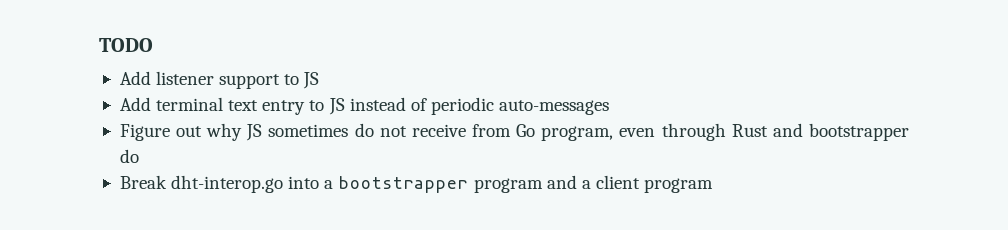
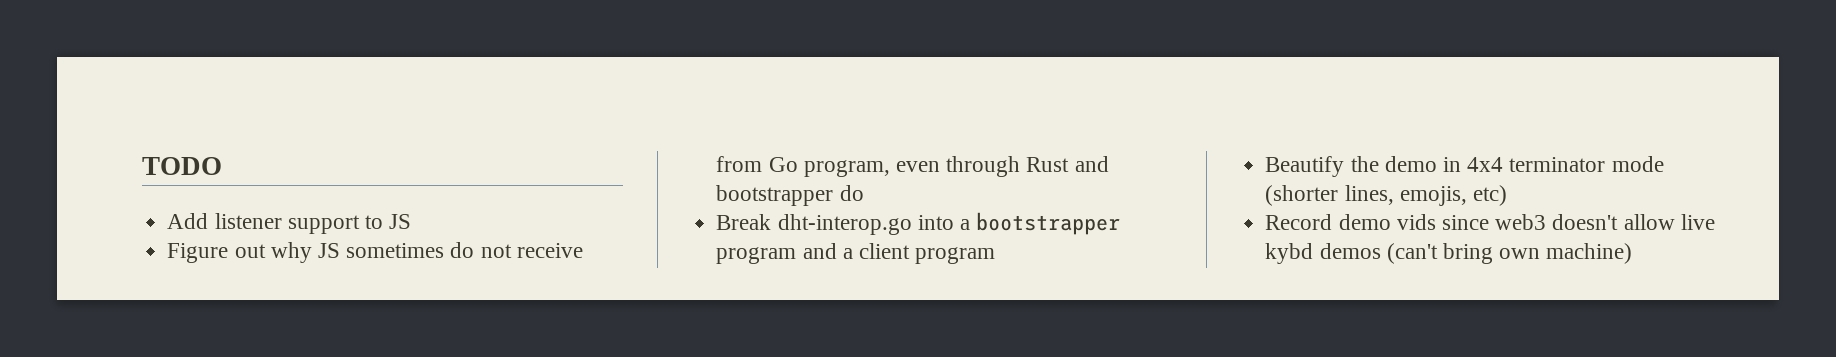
- Add terminal text entry to JS instead of periodic auto-messages
+ Beautify the demo in 4x4 terminator mode (shorter lines, emojis, etc)
+ Record demo vids since web3 doesn't allow live kybd demos (can't bring own machine)

